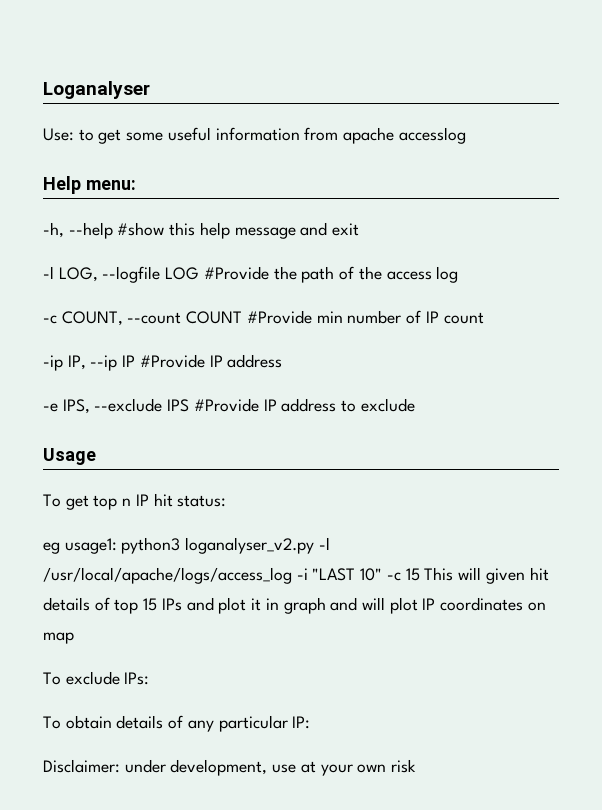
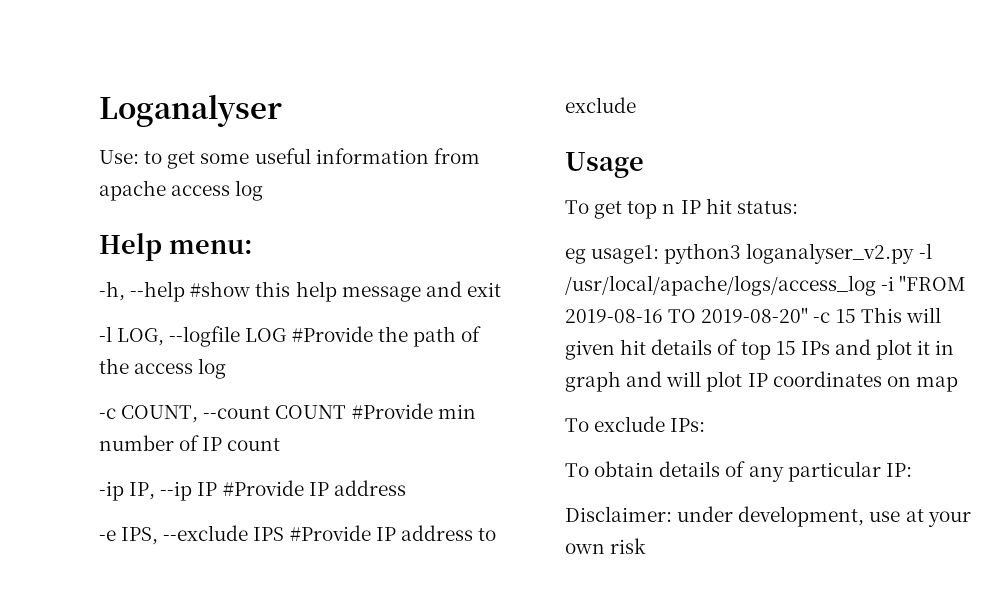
- Use: to get some useful information from apache accesslog
+ Use: to get some useful information from apache access log
- eg usage1: python3 loganalyser_v2.py -l /usr/local/apache/logs/access_log -i "LAST 10" -c 15 This will given hit details of top 15 IPs and plot it in graph and will plot IP coordinates on map
+ eg usage1: python3 loganalyser_v2.py -l /usr/local/apache/logs/access_log -i "FROM 2019-08-16 TO 2019-08-20" -c 15 This will given hit details of top 15 IPs and plot it in graph and will plot IP coordinates on map

